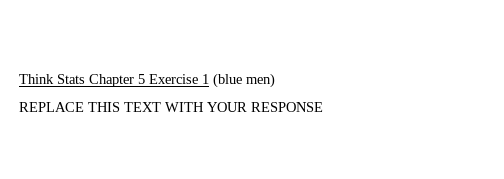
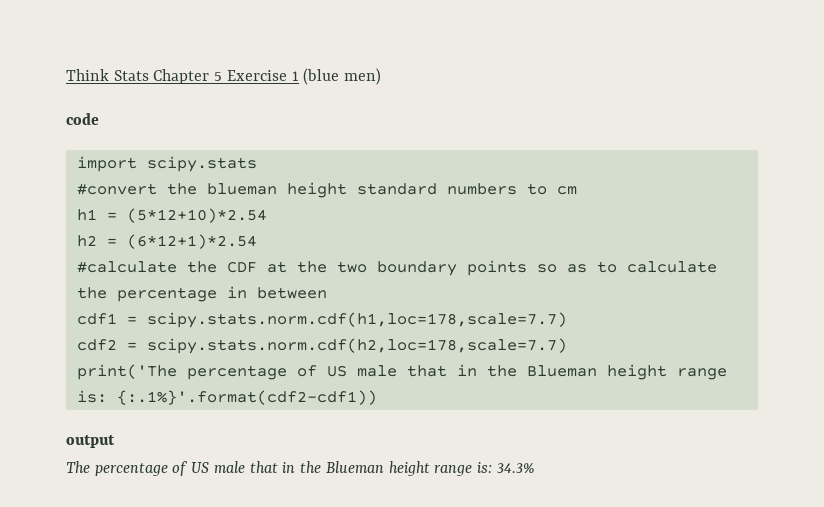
- REPLACE THIS TEXT WITH YOUR RESPONSE
+ code
+ import scipy.stats
+ #convert the blueman height standard numbers to cm
+ h1 = (5*12+10)*2.54
+ h2 = (6*12+1)*2.54
+ #calculate the CDF at the two boundary points so as to calculate the percentage in between
+ cdf1 = scipy.stats.norm.cdf(h1,loc=178,scale=7.7)
+ cdf2 = scipy.stats.norm.cdf(h2,loc=178,scale=7.7)
+ print('The percentage of US male that in the Blueman height range is: {:.1%}'.format(cdf2-cdf1))
+ output
+ The percentage of US male that in the Blueman height range is: 34.3%

